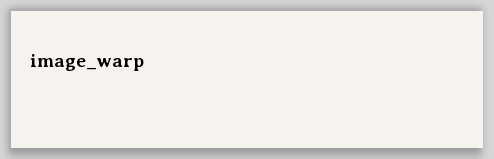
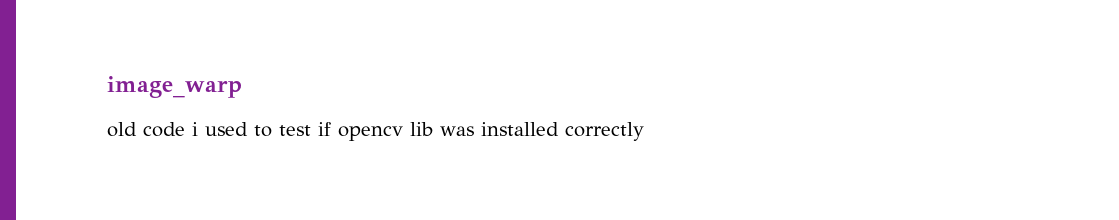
+ old code i used to test if opencv lib was installed correctly

